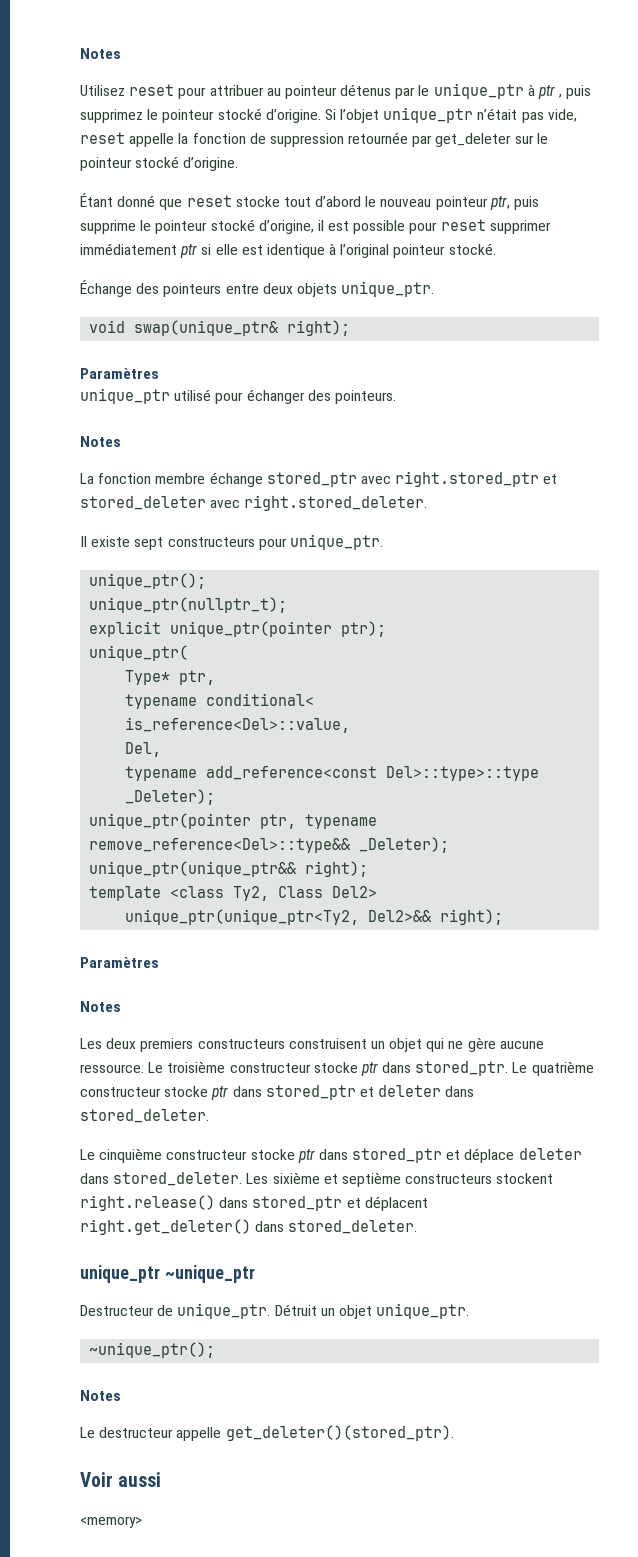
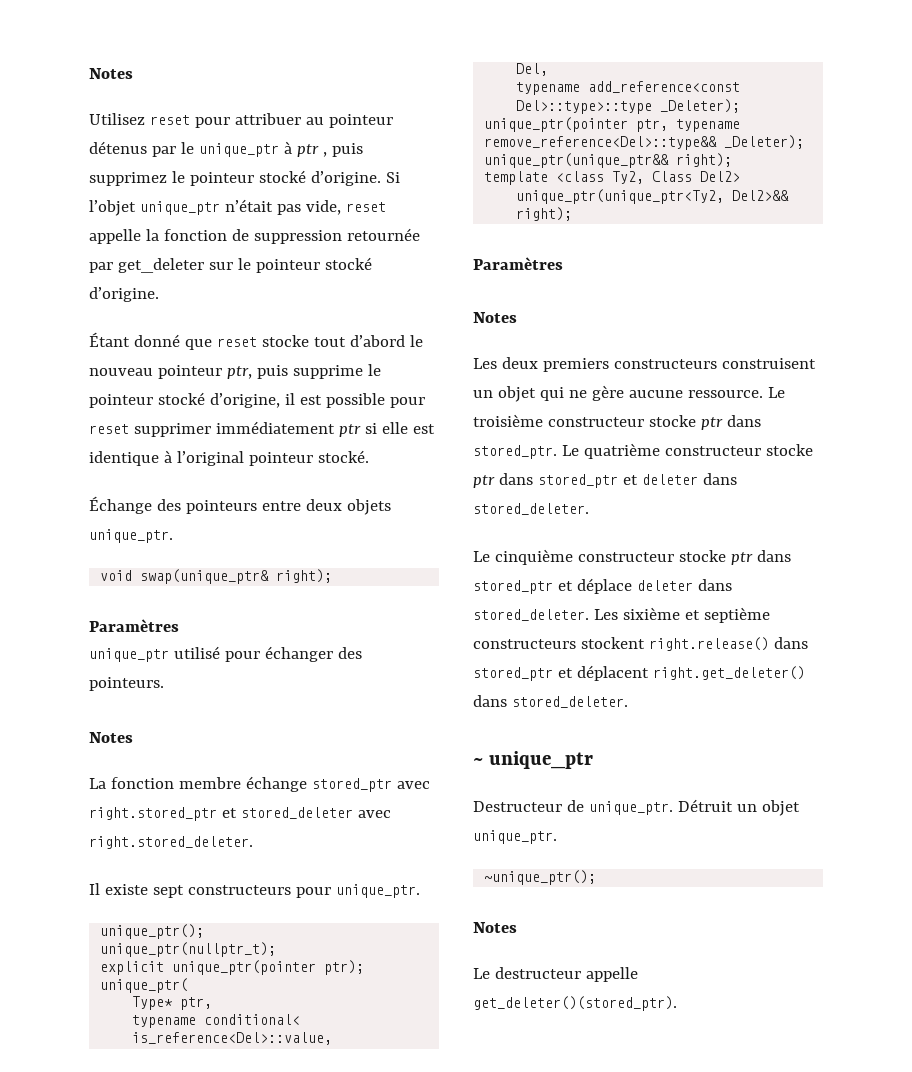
- unique_ptr ~unique_ptr
+ ~ unique_ptr
- Voir aussi
- <memory>

